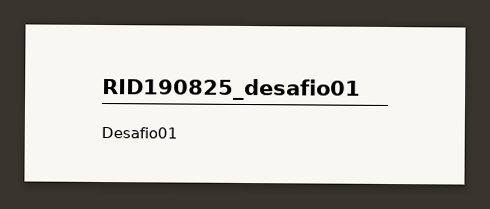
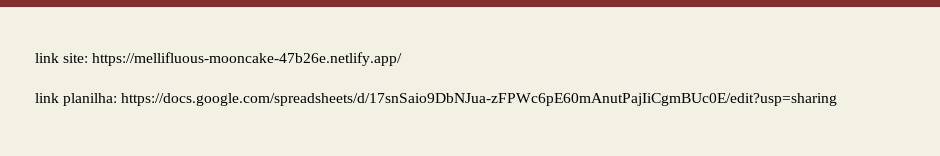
- RID190825_desafio01
- Desafio01
+ link site: https://mellifluous-mooncake-47b26e.netlify.app/
+ link planilha: https://docs.google.com/spreadsheets/d/17snSaio9DbNJua-zFPWc6pE60mAnutPajIiCgmBUc0E/edit?usp=sharing

